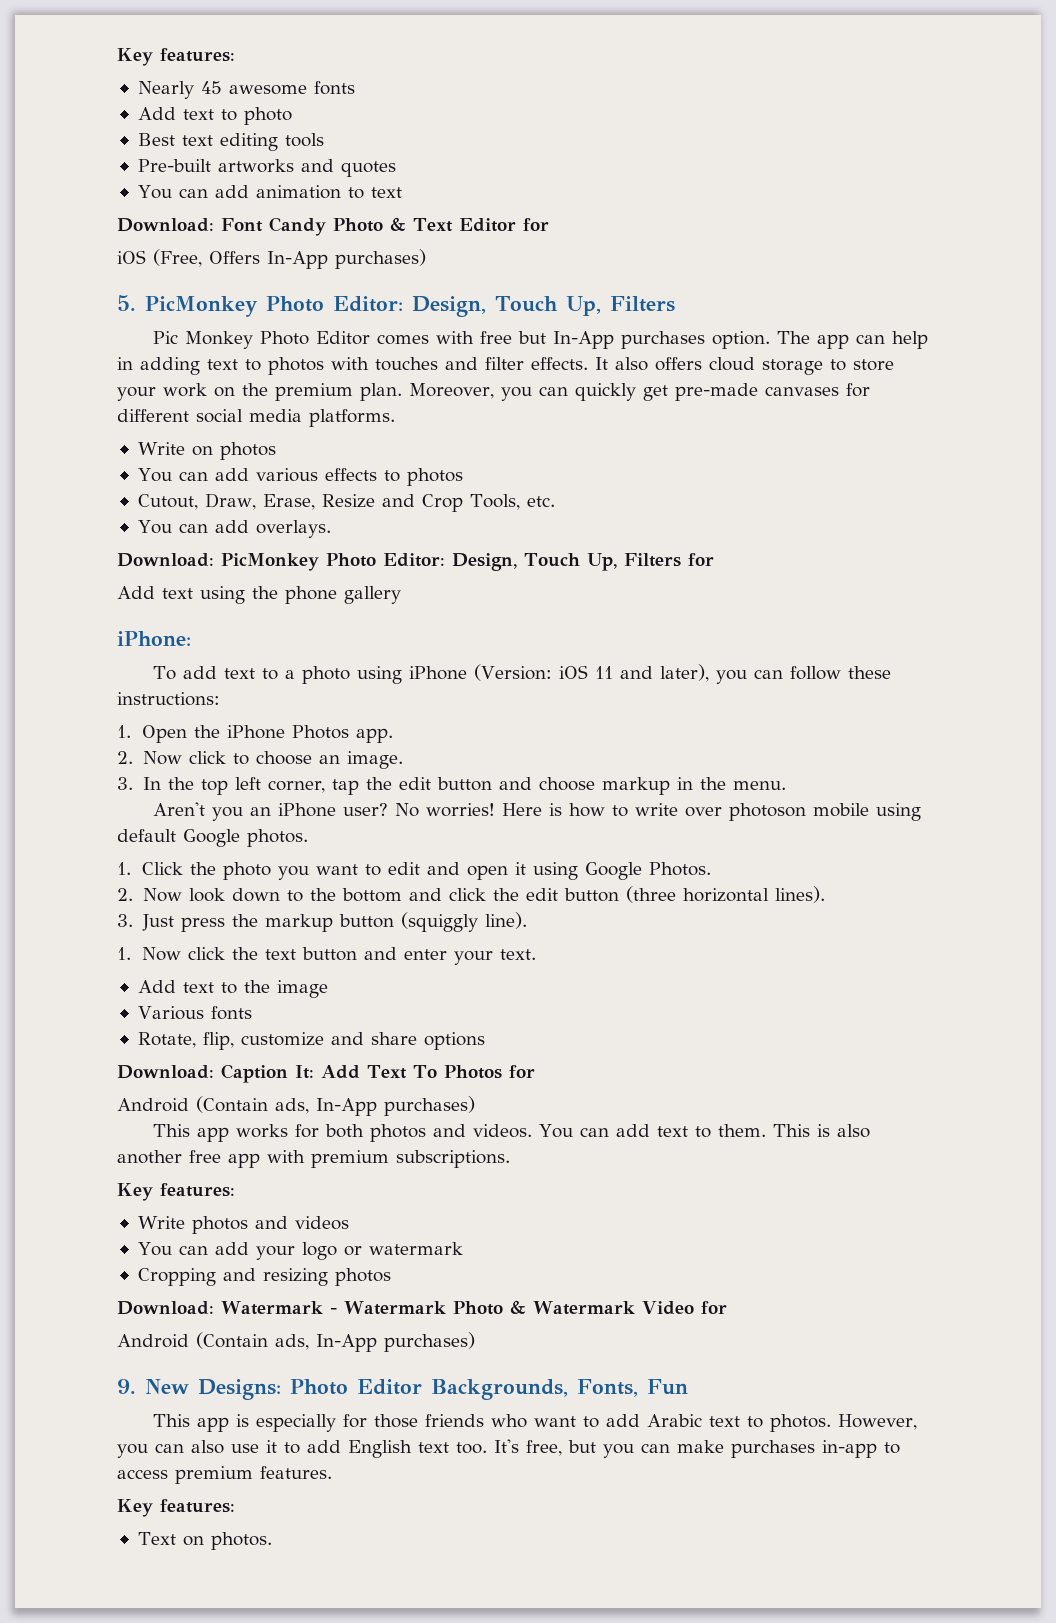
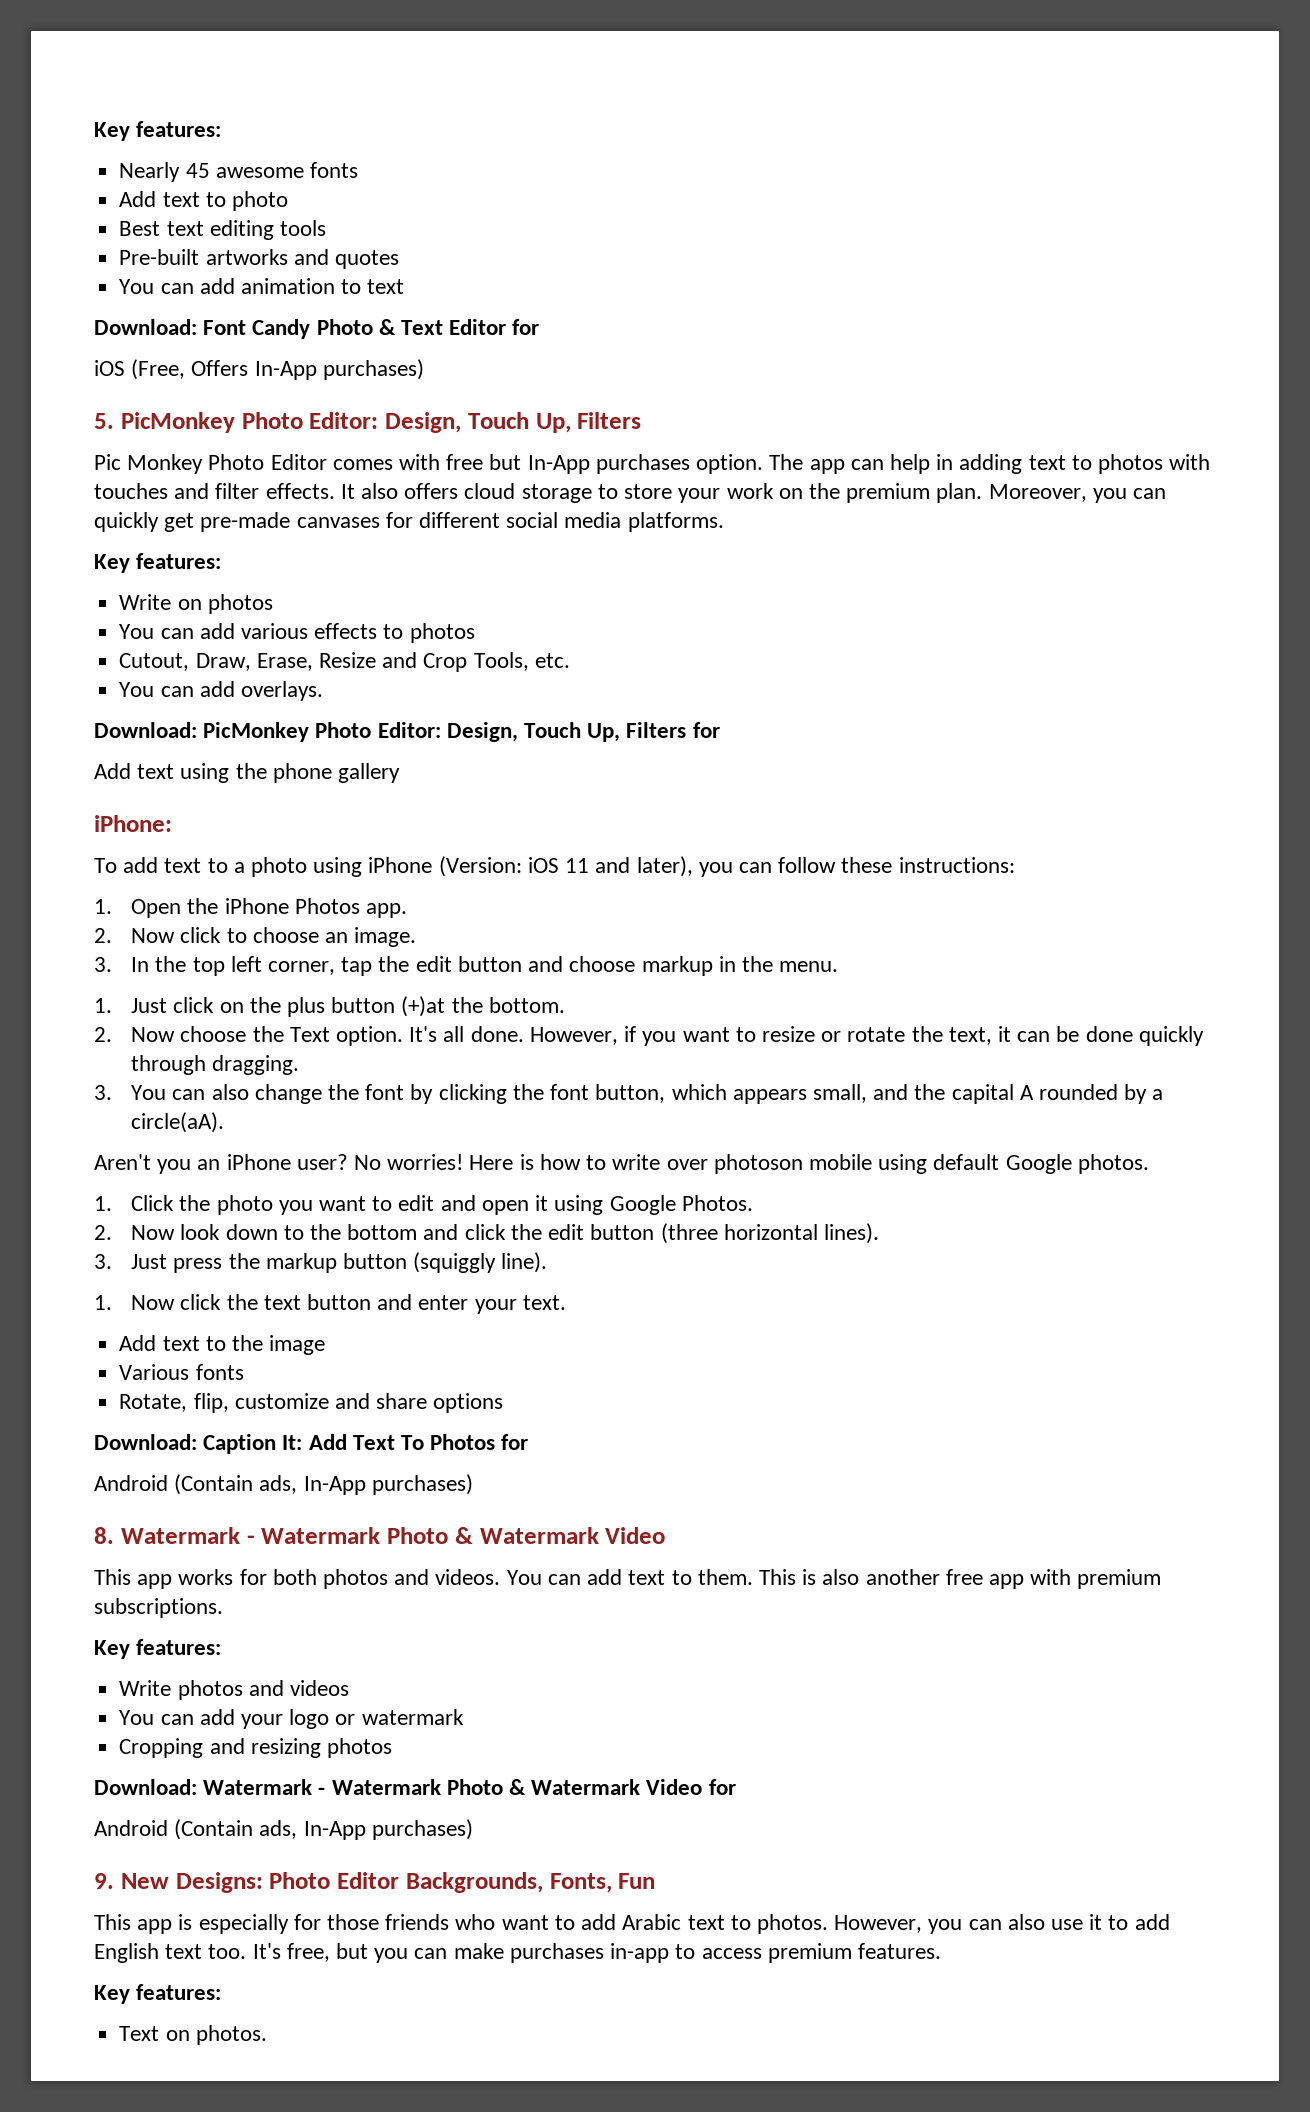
  Moreover, you can quickly get pre-made canvases for different social media platforms.
+ Key features:
+ 1. Just click on the plus button (+)at the bottom.
+ 2. Now choose the Text option. It's all done. However, if you want to resize or rotate the text, it can be done quickly through dragging.
+ 3. You can also change the font by clicking the font button, which appears small, and the capital A rounded by a circle(aA).
+ 8. Watermark - Watermark Photo & Watermark Video

